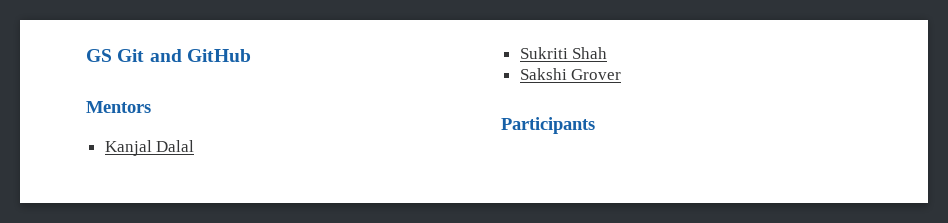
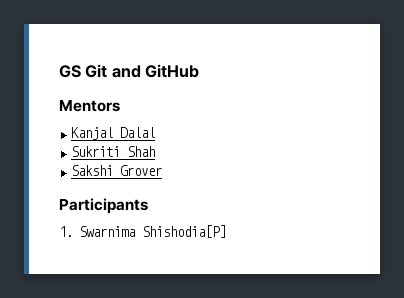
+ 1. Swarnima Shishodia[P]

